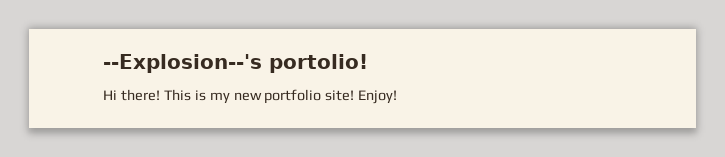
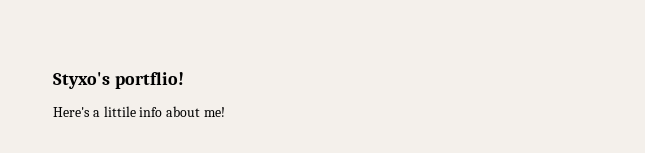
- --Explosion--'s portolio!
- Hi there! This is my new portfolio site! Enjoy!
+ Styxo's portflio!
+ Here's a littile info about me!

